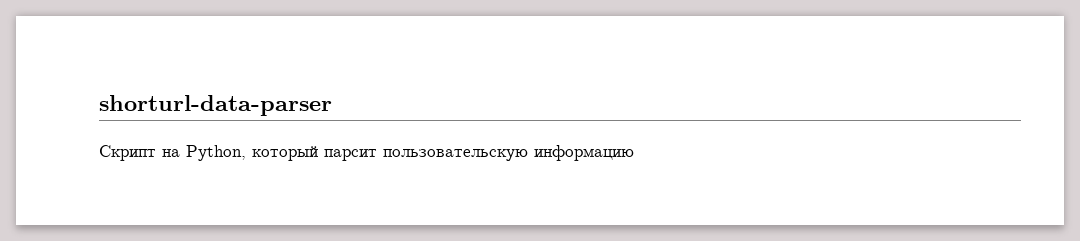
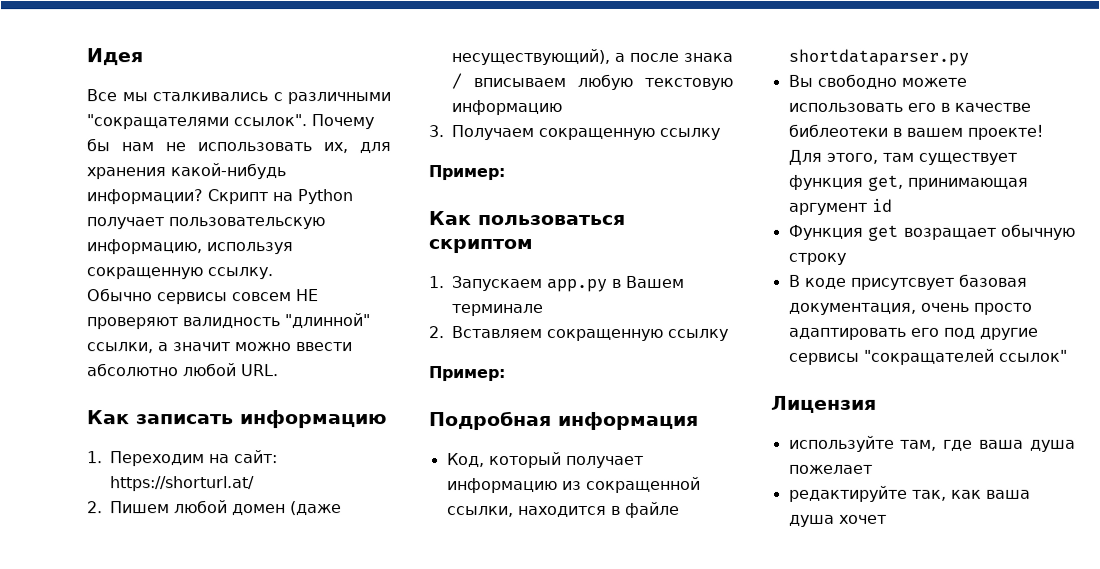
- shorturl-data-parser
- Скрипт на Python, который парсит пользовательскую информацию
+ Идея
+ Все мы сталкивались с различными "сокращателями ссылок". Почему бы нам не использовать их, для хранения какой-нибудь информации? Скрипт на Python получает пользовательскую информацию, используя сокращенную ссылку.
+ Обычно сервисы совсем НЕ проверяют валидность "длинной" ссылки, а значит можно ввести абсолютно любой URL.
+ Как записать информацию
+ 1. Переходим на сайт: https://shorturl.at/
+ 2. Пишем любой домен (даже несуществующий), а после знака / вписываем любую текстовую информацию
+ 3. Получаем сокращенную ссылку
+ Пример:
+ Как пользоваться скриптом
+ 1. Запускаем app.py в Вашем терминале
+ 2. Вставляем сокращенную ссылку
+ Пример:
+ Подробная информация
+ Код, который получает информацию из сокращенной ссылки, находится в файле shortdataparser.py
+ Вы свободно можете использовать его в качестве библеотеки в вашем проекте! Для этого, там существует функция get, принимающая аргумент id
+ Функция get возращает обычную строку
+ В коде присутсвует базовая документация, очень просто адаптировать его под другие сервисы "сокращателей ссылок"
+ Лицензия
+ используйте там, где ваша душа пожелает
+ редактируйте так, как ваша душа хочет

